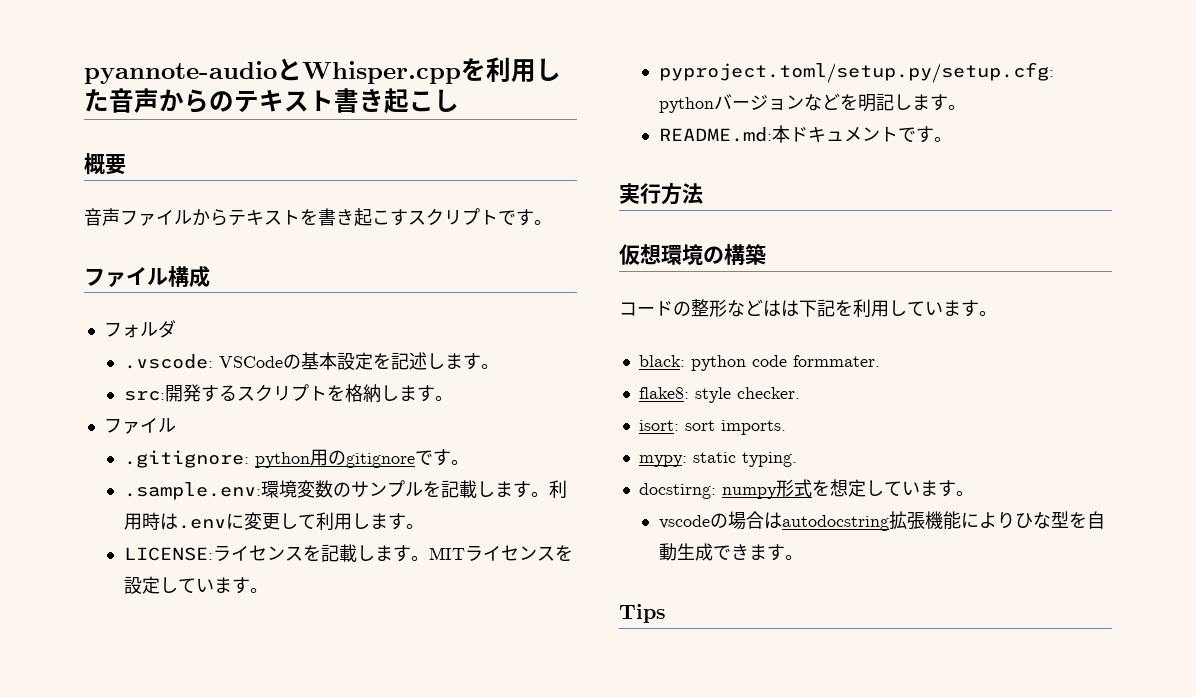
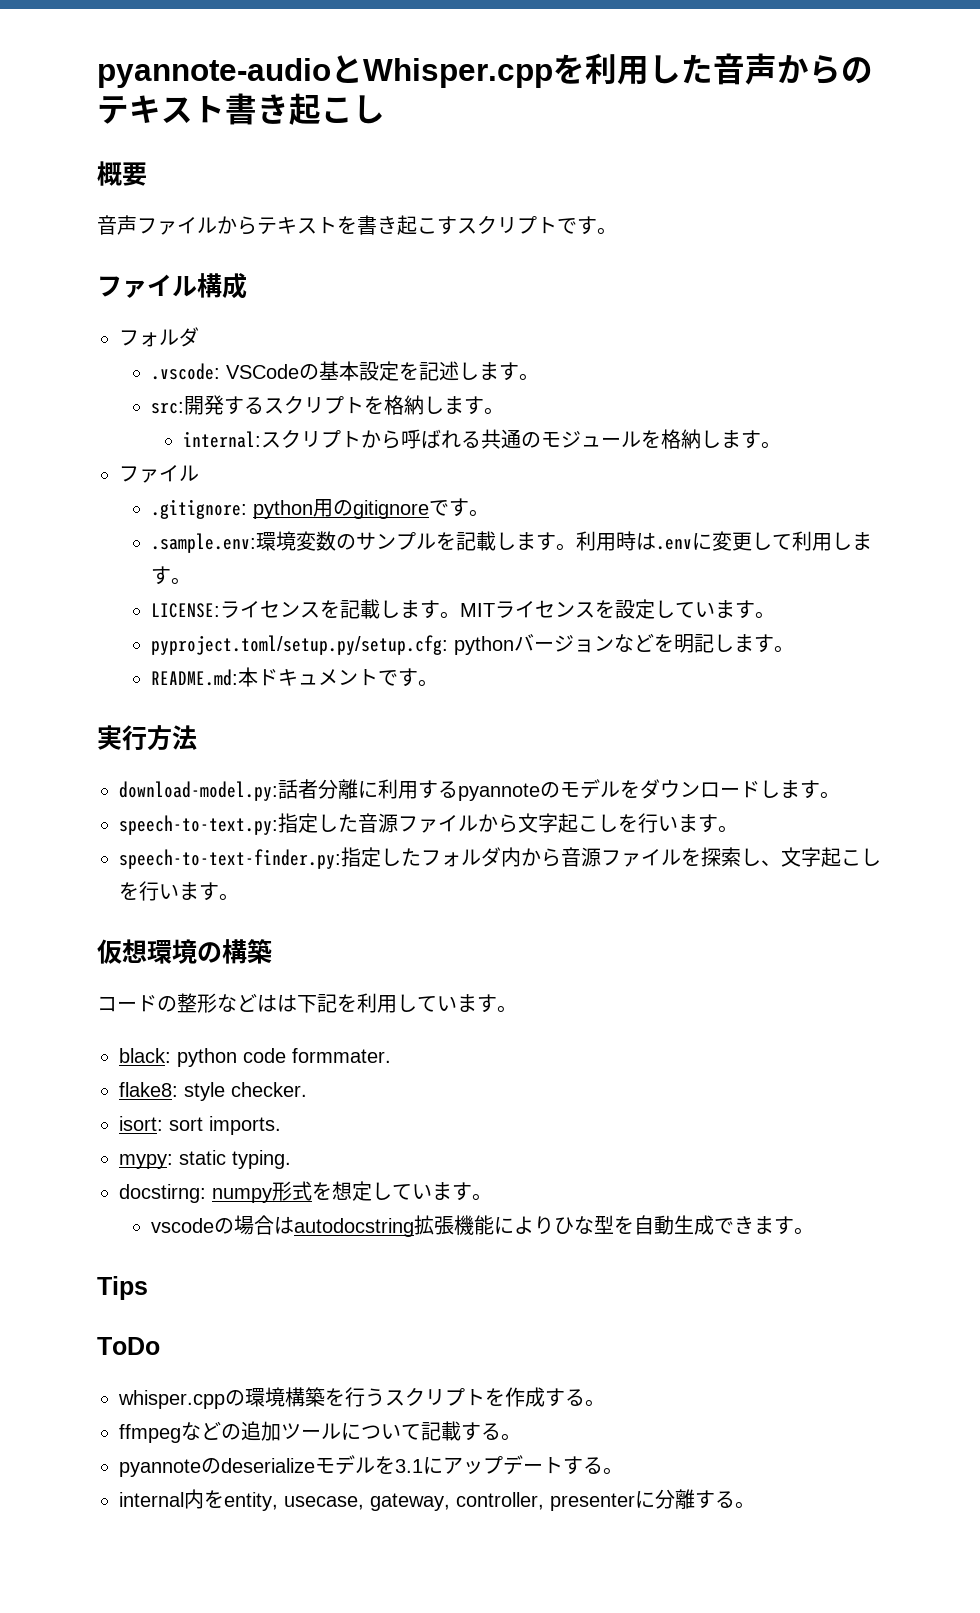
+ internal:スクリプトから呼ばれる共通のモジュールを格納します。
+ download-model.py:話者分離に利用するpyannoteのモデルをダウンロードします。
+ speech-to-text.py:指定した音源ファイルから文字起こしを行います。
+ speech-to-text-finder.py:指定したフォルダ内から音源ファイルを探索し、文字起こしを行います。
+ ToDo
+ whisper.cppの環境構築を行うスクリプトを作成する。
+ ffmpegなどの追加ツールについて記載する。
+ pyannoteのdeserializeモデルを3.1にアップデートする。
+ internal内をentity, usecase, gateway, controller, presenterに分離する。

